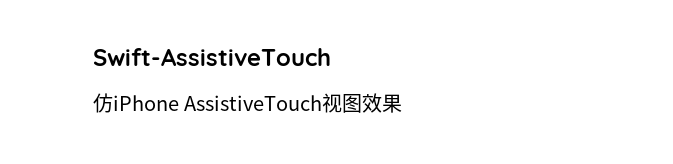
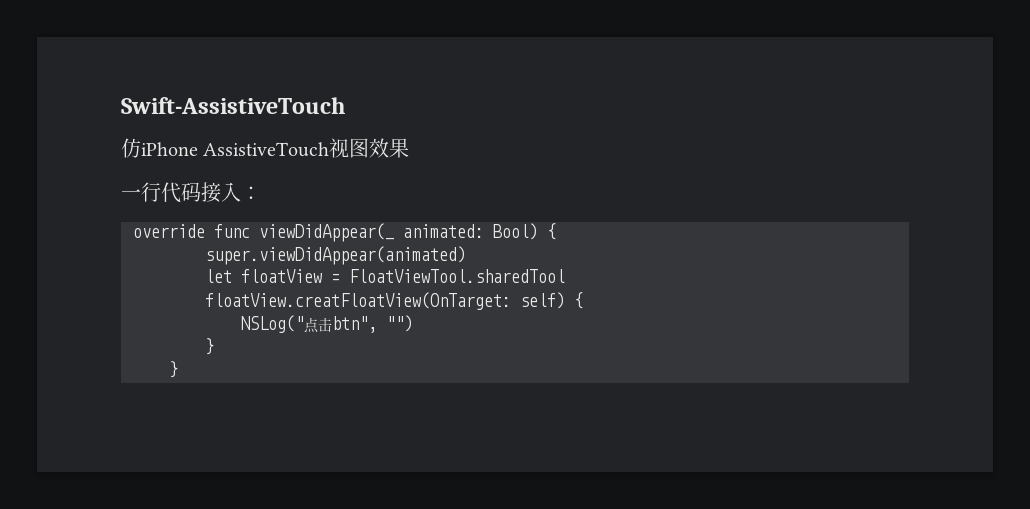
+ 一行代码接入：
+ override func viewDidAppear(_ animated: Bool) {
+ super.viewDidAppear(animated)
+ let floatView = FloatViewTool.sharedTool
+ floatView.creatFloatView(OnTarget: self) {
+ NSLog("点击btn", "")
+ }
+ }

